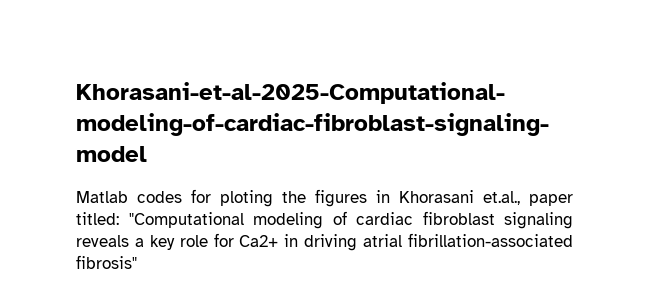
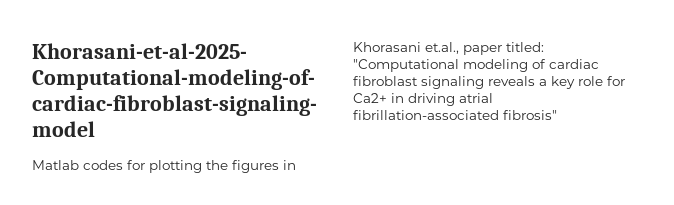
- Matlab codes for ploting the figures in Khorasani et.al., paper titled: "Computational modeling of cardiac fibroblast signaling reveals a key role for Ca2+ in driving atrial fibrillation-associated fibrosis"
+ Matlab codes for plotting the figures in Khorasani et.al., paper titled: "Computational modeling of cardiac fibroblast signaling reveals a key role for Ca2+ in driving atrial fibrillation-associated fibrosis"

